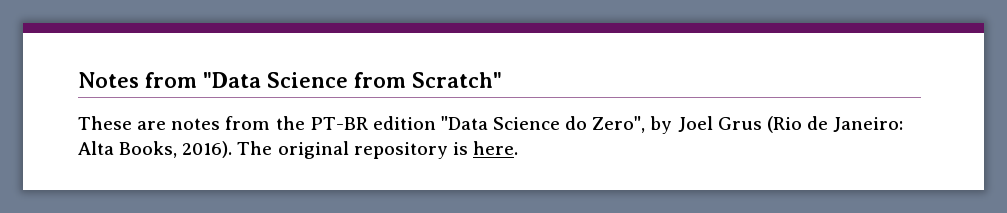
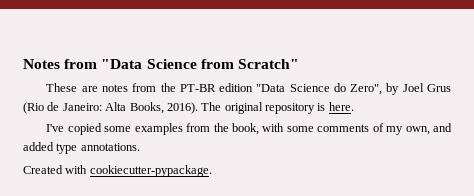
+ I've copied some examples from the book, with some comments of my own, and added type annotations.
+ Created with cookiecutter-pypackage.

